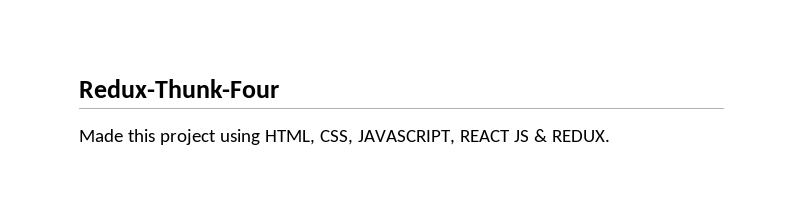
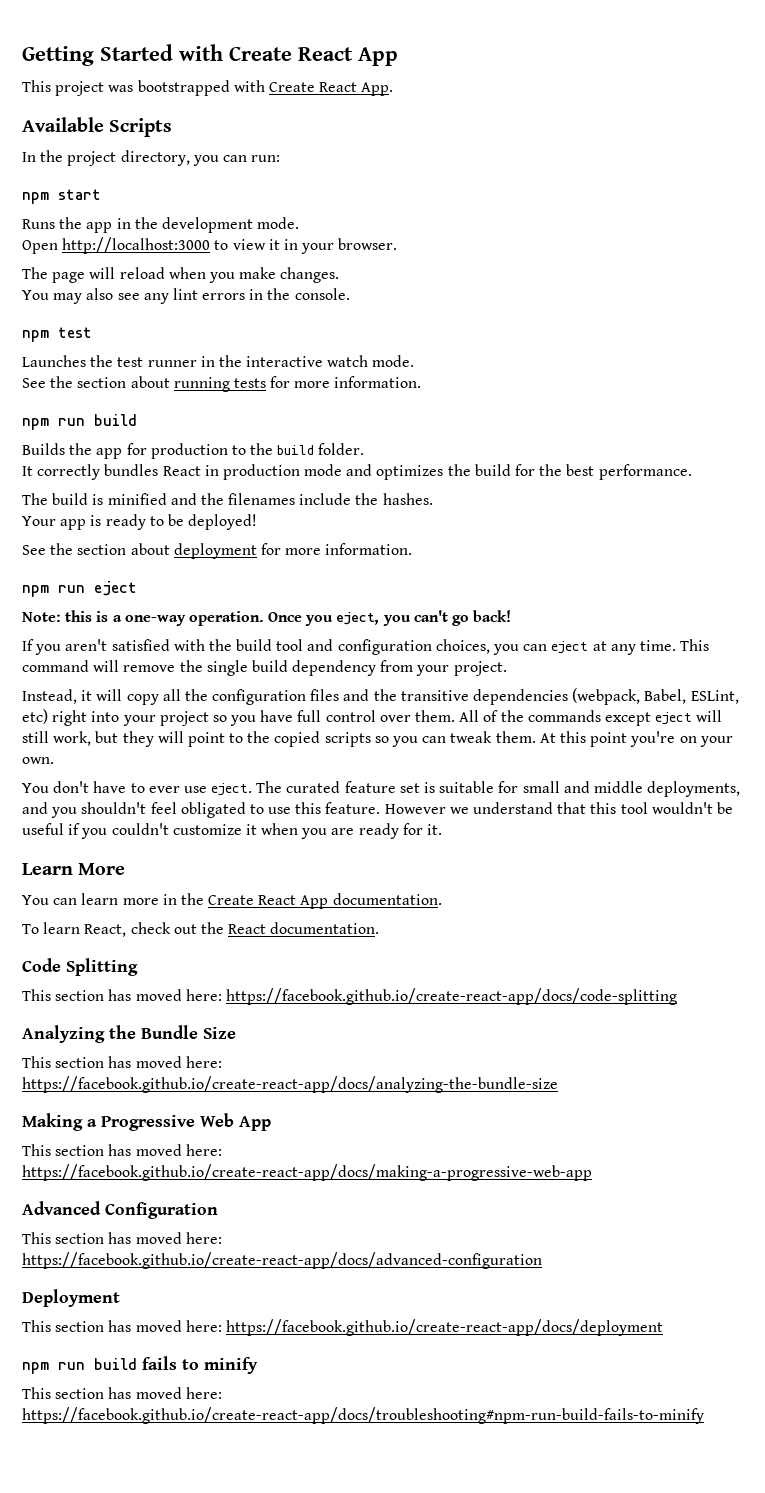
- Redux-Thunk-Four
- Made this project using HTML, CSS, JAVASCRIPT, REACT JS & REDUX.
+ Getting Started with Create React App
+ This project was bootstrapped with Create React App.
+ Available Scripts
+ In the project directory, you can run:
+ npm start
+ Runs the app in the development mode.
+ Open http://localhost:3000 to view it in your browser.
+ The page will reload when you make changes.
+ You may also see any lint errors in the console.
+ npm test
+ Launches the test runner in the interactive watch mode.
+ See the section about running tests for more information.
+ npm run build
+ Builds the app for production to the build folder.
+ It correctly bundles React in production mode and optimizes the build for the best performance.
+ The build is minified and the filenames include the hashes.
+ Your app is ready to be deployed!
+ See the section about deployment for more information.
+ npm run eject
+ Note: this is a one-way operation. Once you eject, you can't go back!
+ If you aren't satisfied with the build tool and configuration choices, you can eject at any time. This command will remove the single build dependency from your project.
+ Instead, it will copy all the configuration files and the transitive dependencies (webpack, Babel, ESLint, etc) right into your project so you have full control over them. All of the commands except eject will still work, but they will point to the copied scripts so you can tweak them. At this point you're on your own.
+ You don't have to ever use eject. The curated feature set is suitable for small and middle deployments, and you shouldn't feel obligated to use this feature. However we understand that this tool wouldn't be useful if you couldn't customize it when you are ready for it.
+ Learn More
+ You can learn more in the Create React App documentation.
+ To learn React, check out the React documentation.
+ Code Splitting
+ This section has moved here: https://facebook.github.io/create-react-app/docs/code-splitting
+ Analyzing the Bundle Size
+ This section has moved here: https://facebook.github.io/create-react-app/docs/analyzing-the-bundle-size
+ Making a Progressive Web App
+ This section has moved here: https://facebook.github.io/create-react-app/docs/making-a-progressive-web-app
+ Advanced Configuration
+ This section has moved here: https://facebook.github.io/create-react-app/docs/advanced-configuration
+ Deployment
+ This section has moved here: https://facebook.github.io/create-react-app/docs/deployment
+ npm run build fails to minify
+ This section has moved here: https://facebook.github.io/create-react-app/docs/troubleshooting#npm-run-build-fails-to-minify

